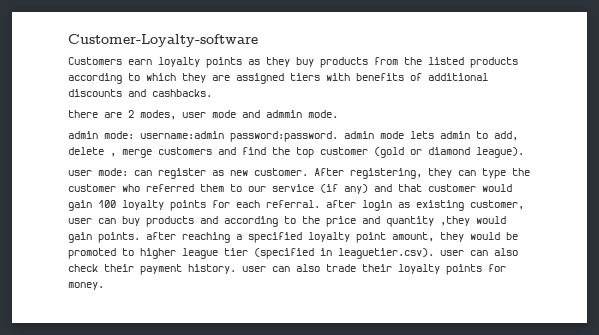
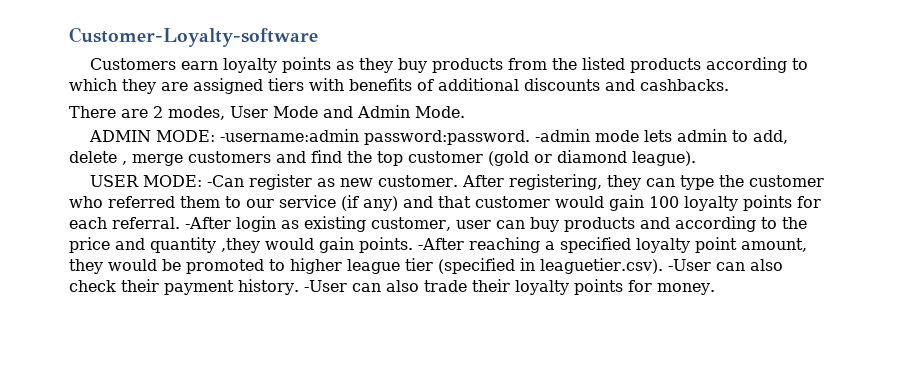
- there are 2 modes, user mode and admmin mode.
- admin mode: username:admin password:password. admin mode lets admin to add, delete , merge customers and find the top customer (gold or diamond league).
+ There are 2 modes, User Mode and Admin Mode.
+ ADMIN MODE: -username:admin password:password. -admin mode lets admin to add, delete , merge customers and find the top customer (gold or diamond league).
- user mode: can register as new customer.
+ USER MODE: -Can register as new customer.
- After registering, they can type the customer who referred them to our service (if any) and that customer would gain 100 loyalty points for each referral. after login as existing customer, user can buy products and according to the price and quantity ,they would gain points. after reaching a specified loyalty point amount, they would be promoted to higher league tier (specified in leaguetier.csv). user can also check their payment history. user can also trade their loyalty points for money.
+ After registering, they can type the customer who referred them to our service (if any) and that customer would gain 100 loyalty points for each referral. -After login as existing customer, user can buy products and according to the price and quantity ,they would gain points. -After reaching a specified loyalty point amount, they would be promoted to higher league tier (specified in leaguetier.csv). -User can also check their payment history. -User can also trade their loyalty points for money.

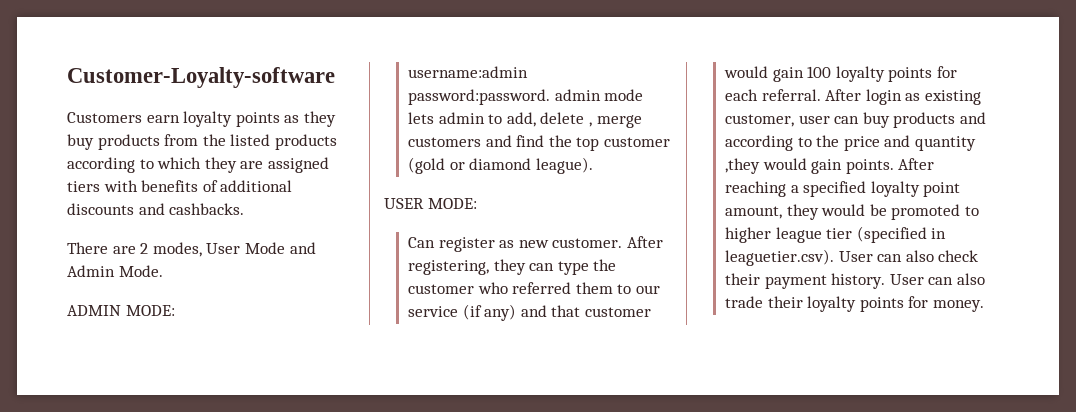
- ADMIN MODE: -username:admin password:password. -admin mode lets admin to add, delete , merge customers and find the top customer (gold or diamond league).
+ ADMIN MODE:
+ username:admin password:password. admin mode lets admin to add, delete , merge customers and find the top customer (gold or diamond league).
- USER MODE: -Can register as new customer.
+ USER MODE:
+ Can register as new customer.
- -After login as existing customer, user can buy products and according to the price and quantity ,they would gain points.
+ After login as existing customer, user can buy products and according to the price and quantity ,they would gain points.
- -After reaching a specified loyalty point amount, they would be promoted to higher league tier (specified in leaguetier.csv). -User can also check their payment history.
+ After reaching a specified loyalty point amount, they would be promoted to higher league tier (specified in leaguetier.csv). User can also check their payment history.
- -User can also trade their loyalty points for money.
+ User can also trade their loyalty points for money.

